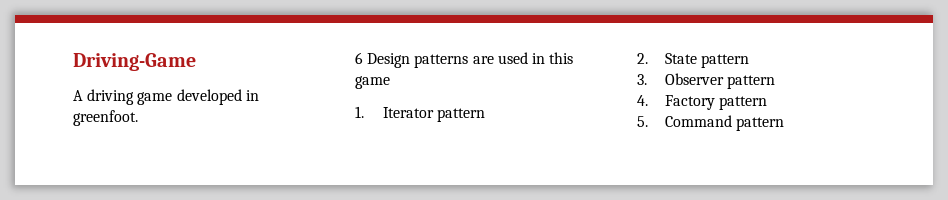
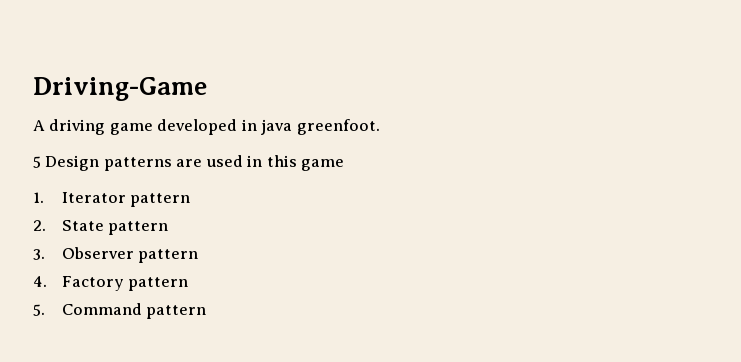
- A driving game developed in greenfoot.
+ A driving game developed in java greenfoot.
- 6 Design patterns are used in this game
+ 5 Design patterns are used in this game

